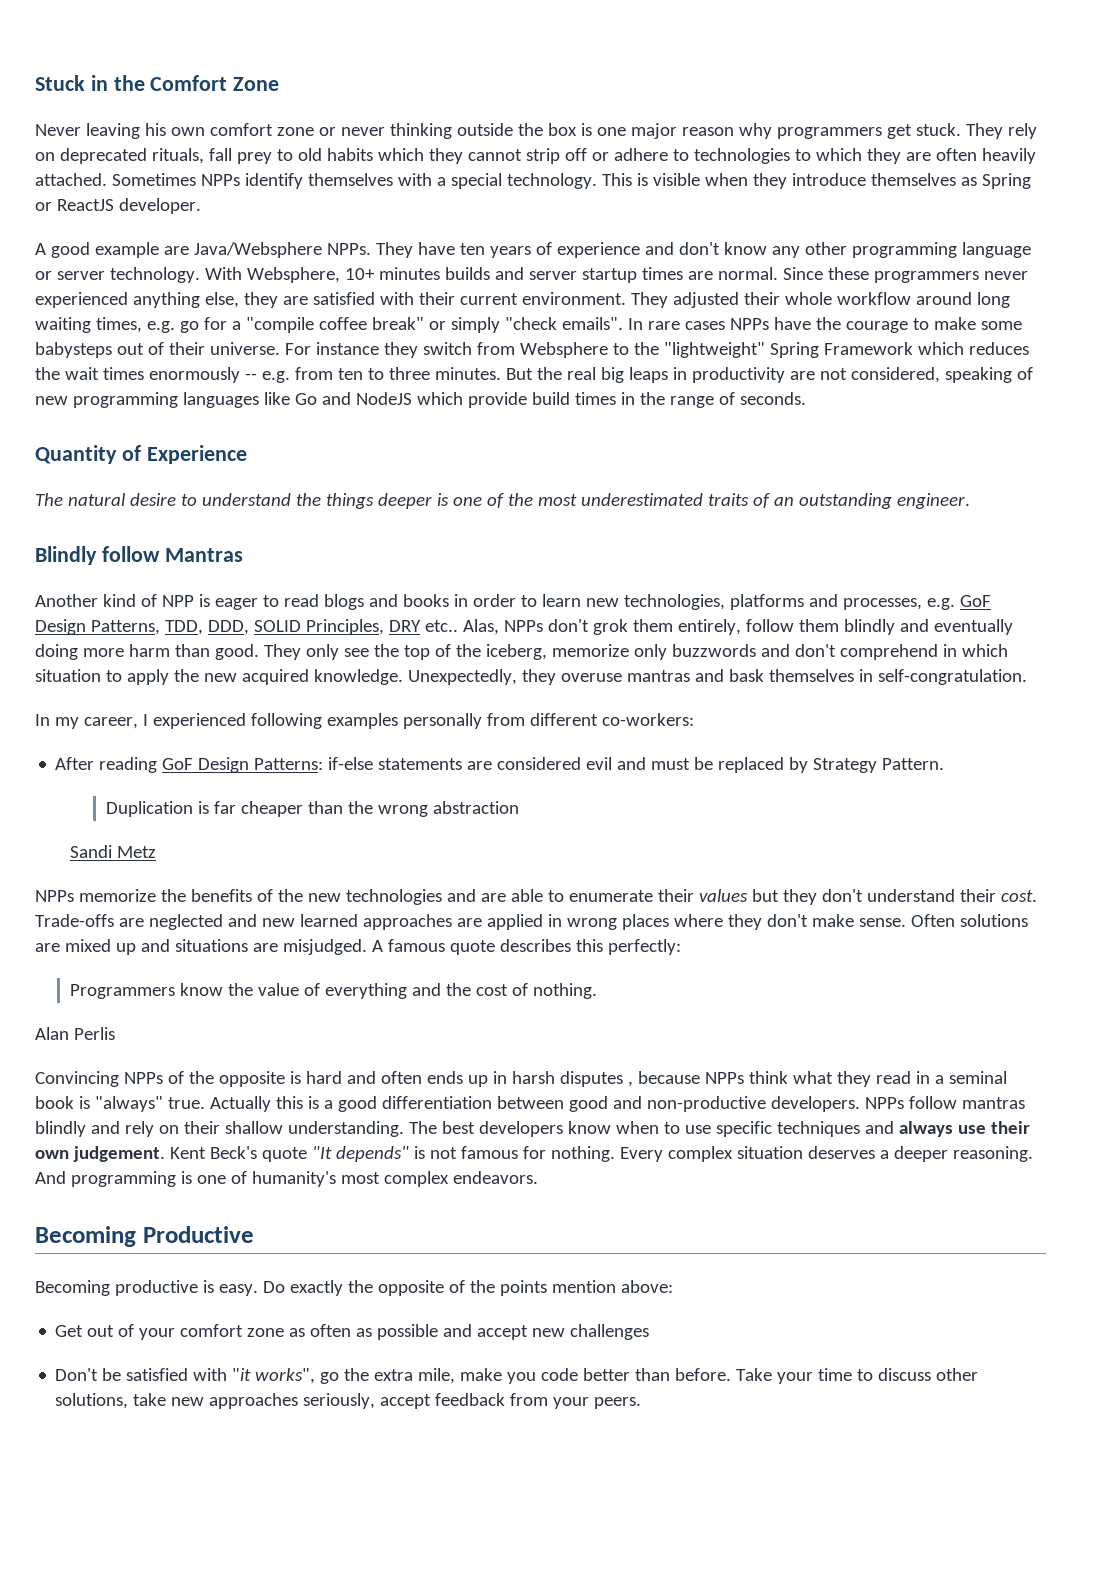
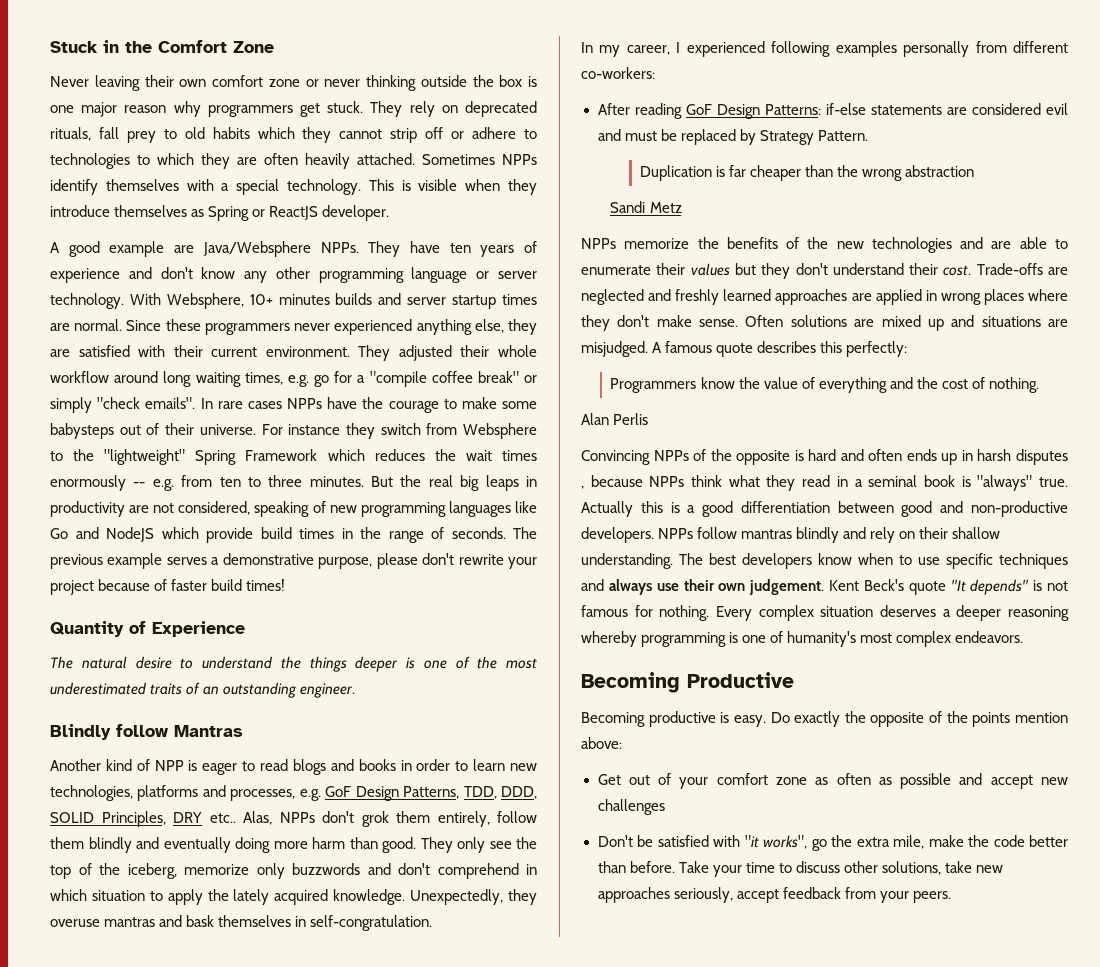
- Never leaving his own comfort zone or never thinking outside the box is one major reason why programmers get stuck.
+ Never leaving their own comfort zone or never thinking outside the box is one major reason why programmers get stuck.
+ The previous example serves a demonstrative purpose, please don't rewrite your project because of faster build times!
- They only see the top of the iceberg, memorize only buzzwords and don't comprehend in which situation to apply the new acquired knowledge.
+ They only see the top of the iceberg, memorize only buzzwords and don't comprehend in which situation to apply the lately acquired knowledge.
- Trade-offs are neglected and new learned approaches are applied in wrong places where they don't make sense.
+ Trade-offs are neglected and freshly learned approaches are applied in wrong places where they don't make sense.
- Every complex situation deserves a deeper reasoning. And programming is one of humanity's most complex endeavors.
+ Every complex situation deserves a deeper reasoning whereby programming is one of humanity's most complex endeavors.
- Don't be satisfied with "it works", go the extra mile, make you code better than before.
+ Don't be satisfied with "it works", go the extra mile, make the code better than before.

